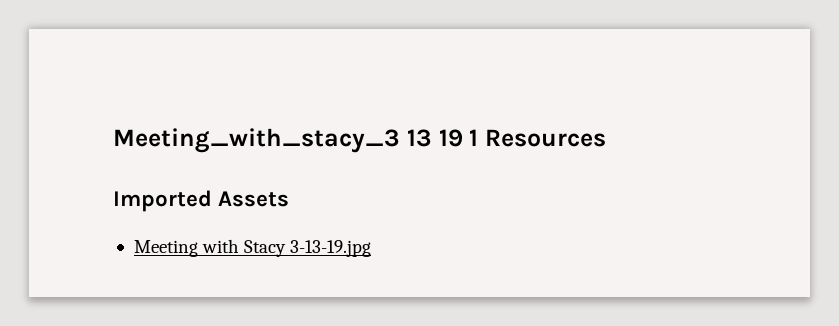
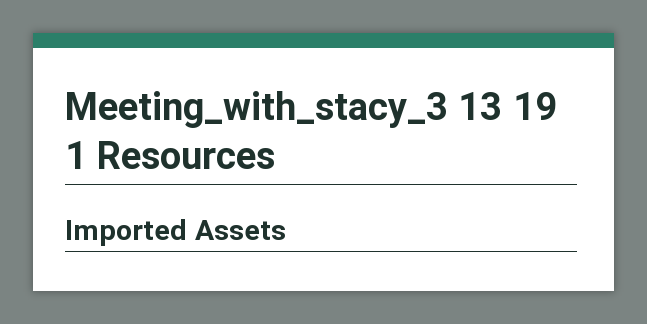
- Meeting with Stacy 3-13-19.jpg

